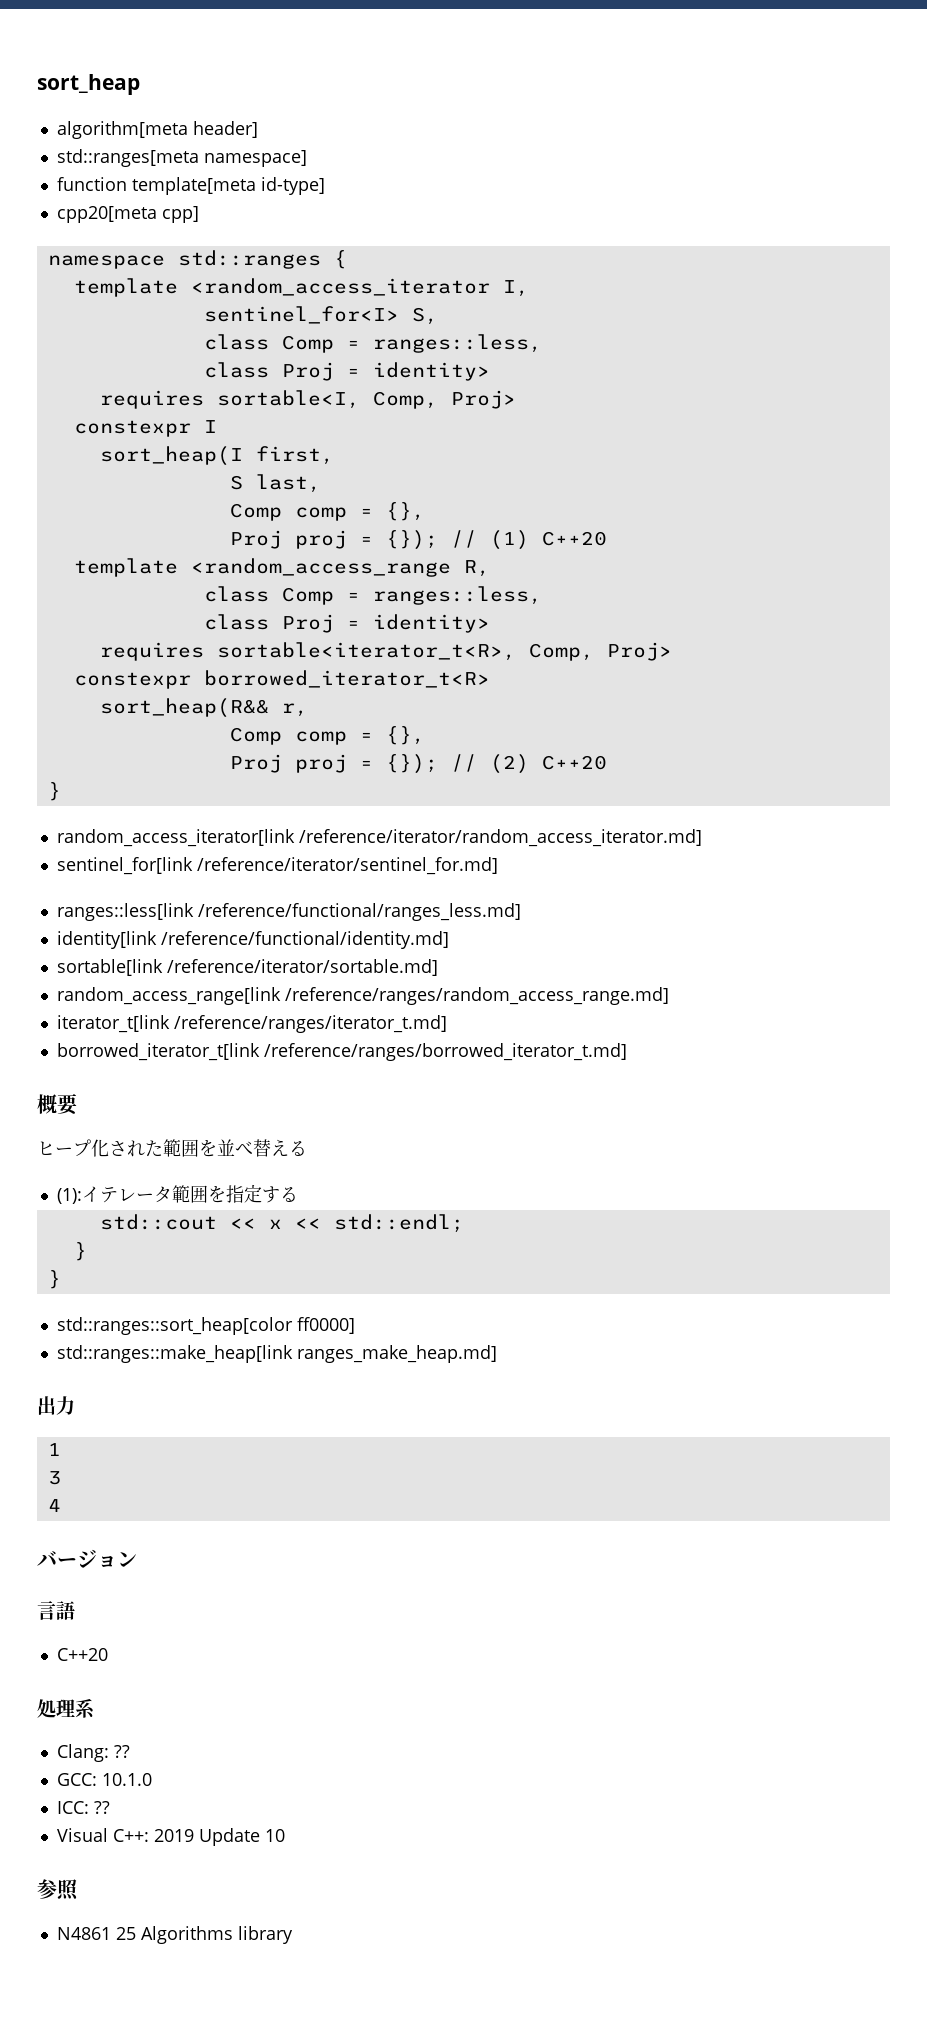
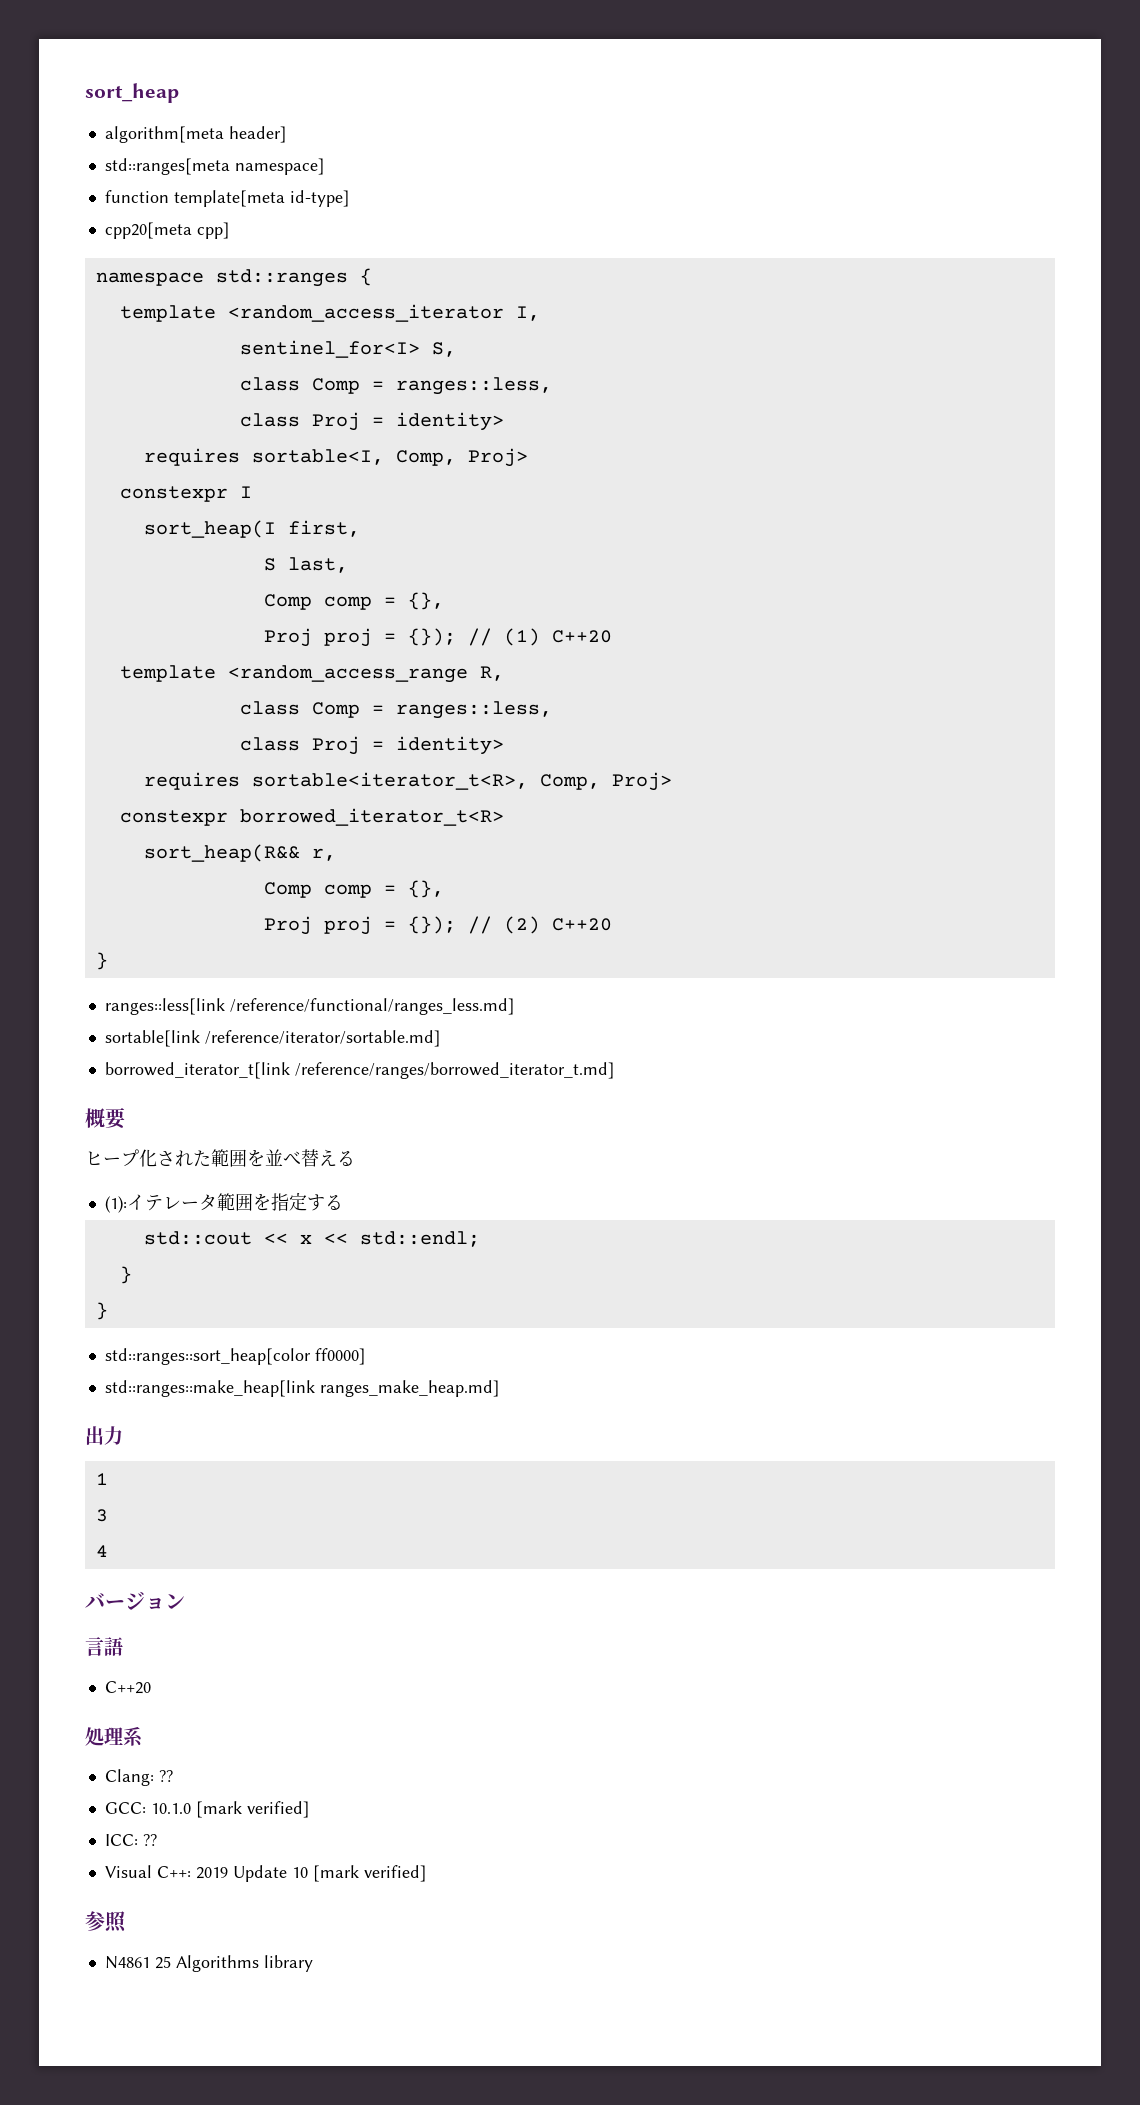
- random_access_iterator[link /reference/iterator/random_access_iterator.md]
- sentinel_for[link /reference/iterator/sentinel_for.md]
- identity[link /reference/functional/identity.md]
- random_access_range[link /reference/ranges/random_access_range.md]
- iterator_t[link /reference/ranges/iterator_t.md]
- GCC: 10.1.0
+ GCC: 10.1.0 [mark verified]
- Visual C++: 2019 Update 10
+ Visual C++: 2019 Update 10 [mark verified]

